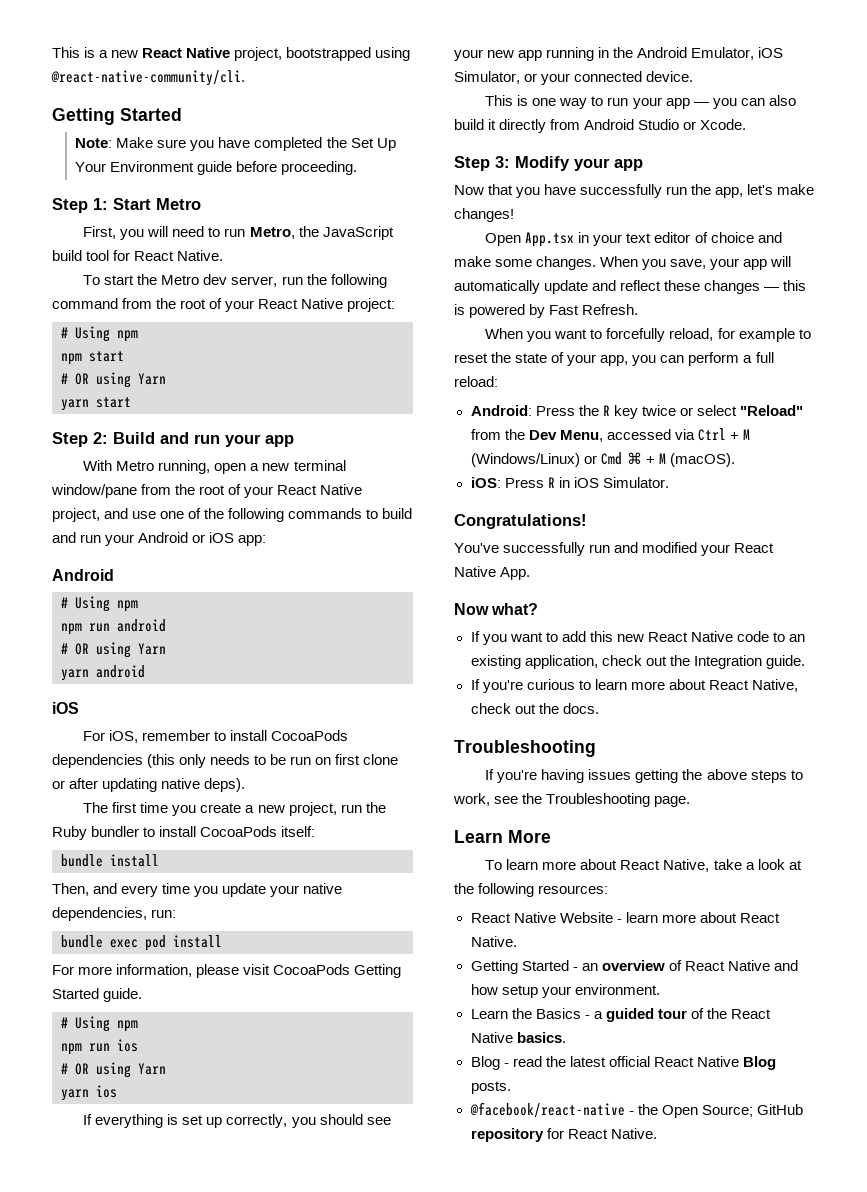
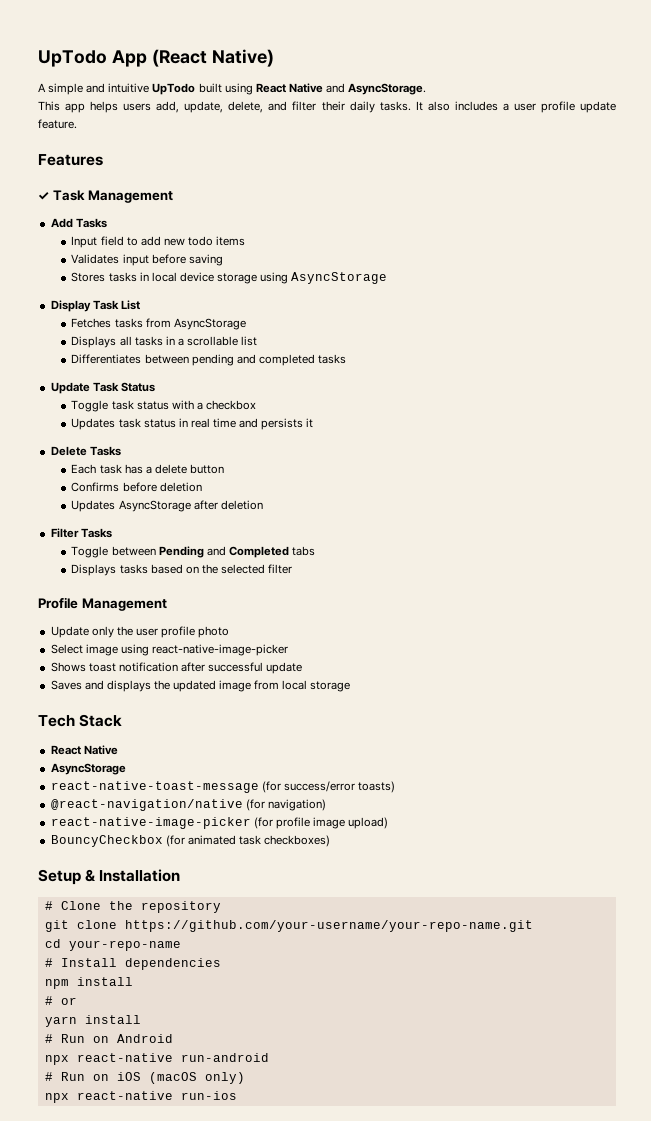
- This is a new React Native project, bootstrapped using @react-native-community/cli.
- Getting Started
- Note: Make sure you have completed the Set Up Your Environment guide before proceeding.
- Step 1: Start Metro
- First, you will need to run Metro, the JavaScript build tool for React Native.
- To start the Metro dev server, run the following command from the root of your React Native project:
- # Using npm
- npm start
- # OR using Yarn
- yarn start
- Step 2: Build and run your app
- With Metro running, open a new terminal window/pane from the root of your React Native project, and use one of the following commands to build and run your Android or iOS app:
- Android
- # Using npm
- npm run android
- # OR using Yarn
- yarn android
- iOS
- For iOS, remember to install CocoaPods dependencies (this only needs to be run on first clone or after updating native deps).
- The first time you create a new project, run the Ruby bundler to install CocoaPods itself:
- bundle install
- Then, and every time you update your native dependencies, run:
- bundle exec pod install
- For more information, please visit CocoaPods Getting Started guide.
- # Using npm
- npm run ios
- # OR using Yarn
- yarn ios
- If everything is set up correctly, you should see your new app running in the Android Emulator, iOS Simulator, or your connected device.
- This is one way to run your app — you can also build it directly from Android Studio or Xcode.
- Step 3: Modify your app
- Now that you have successfully run the app, let's make changes!
- Open App.tsx in your text editor of choice and make some changes. When you save, your app will automatically update and reflect these changes — this is powered by Fast Refresh.
- When you want to forcefully reload, for example to reset the state of your app, you can perform a full reload:
- Android: Press the R key twice or select "Reload" from the Dev Menu, accessed via Ctrl + M (Windows/Linux) or Cmd ⌘ + M (macOS).
- iOS: Press R in iOS Simulator.
- Congratulations!
- You've successfully run and modified your React Native App.
- Now what?
- If you want to add this new React Native code to an existing application, check out the Integration guide.
- If you're curious to learn more about React Native, check out the docs.
- Troubleshooting
- If you're having issues getting the above steps to work, see the Troubleshooting page.
- Learn More
- To learn more about React Native, take a look at the following resources:
- React Native Website - learn more about React Native.
- Getting Started - an overview of React Native and how setup your environment.
- Learn the Basics - a guided tour of the React Native basics.
- Blog - read the latest official React Native Blog posts.
- @facebook/react-native - the Open Source; GitHub repository for React Native.
+ UpTodo App (React Native)
+ A simple and intuitive UpTodo built using React Native and AsyncStorage.
+ This app helps users add, update, delete, and filter their daily tasks. It also includes a user profile update feature.
+ Features
+ ✓ Task Management
+ Add Tasks
+ Input field to add new todo items
+ Validates input before saving
+ Stores tasks in local device storage using AsyncStorage
+ Display Task List
+ Fetches tasks from AsyncStorage
+ Displays all tasks in a scrollable list
+ Differentiates between pending and completed tasks
+ Update Task Status
+ Toggle task status with a checkbox
+ Updates task status in real time and persists it
+ Delete Tasks
+ Each task has a delete button
+ Confirms before deletion
+ Updates AsyncStorage after deletion
+ Filter Tasks
+ Toggle between Pending and Completed tabs
+ Displays tasks based on the selected filter
+ Profile Management
+ Update only the user profile photo
+ Select image using react-native-image-picker
+ Shows toast notification after successful update
+ Saves and displays the updated image from local storage
+ Tech Stack
+ React Native
+ AsyncStorage
+ react-native-toast-message (for success/error toasts)
+ @react-navigation/native (for navigation)
+ react-native-image-picker (for profile image upload)
+ BouncyCheckbox (for animated task checkboxes)
+ Setup & Installation
+ # Clone the repository
+ git clone https://github.com/your-username/your-repo-name.git
+ cd your-repo-name
+ # Install dependencies
+ npm install
+ # or
+ yarn install
+ # Run on Android
+ npx react-native run-android
+ # Run on iOS (macOS only)
+ npx react-native run-ios

